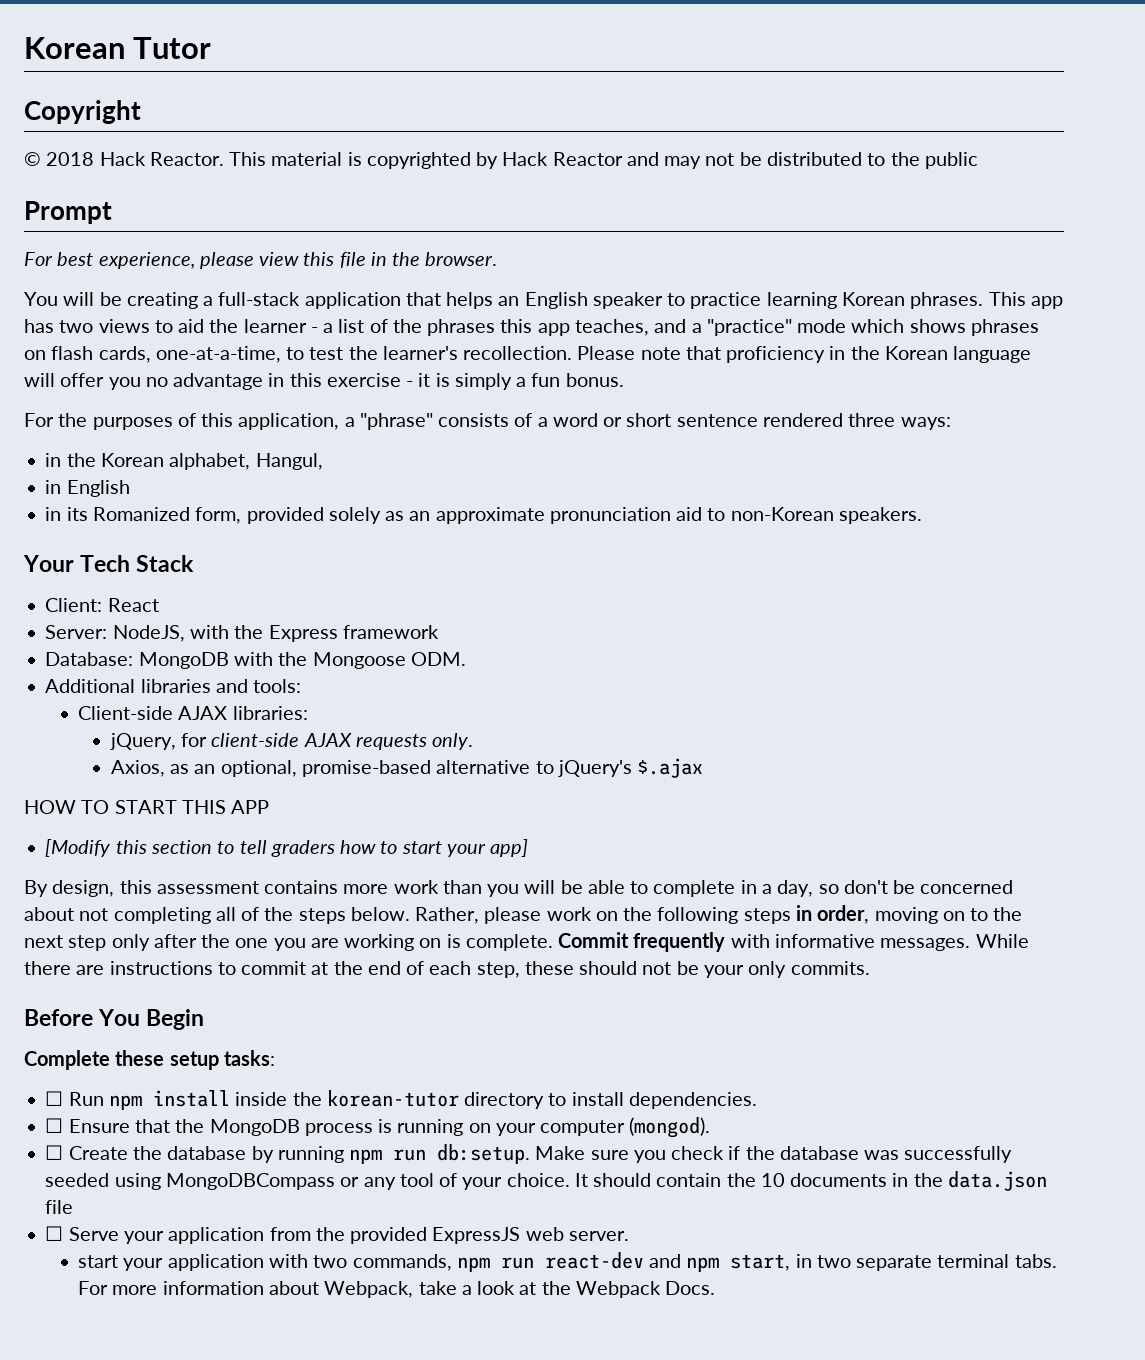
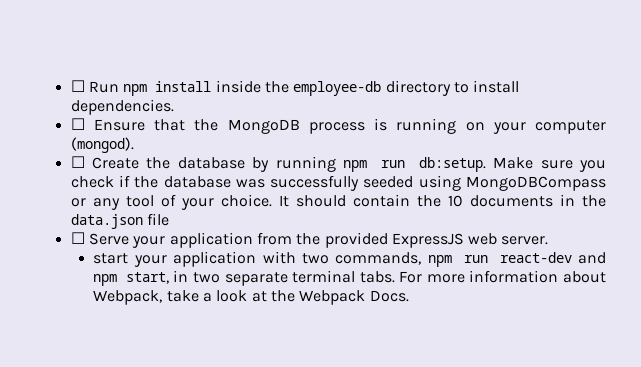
- Korean Tutor
- Copyright
- © 2018 Hack Reactor. This material is copyrighted by Hack Reactor and may not be distributed to the public
- Prompt
- For best experience, please view this file in the browser.
- You will be creating a full-stack application that helps an English speaker to practice learning Korean phrases. This app has two views to aid the learner - a list of the phrases this app teaches, and a "practice" mode which shows phrases on flash cards, one-at-a-time, to test the learner's recollection. Please note that proficiency in the Korean language will offer you no advantage in this exercise - it is simply a fun bonus.
- For the purposes of this application, a "phrase" consists of a word or short sentence rendered three ways:
- in the Korean alphabet, Hangul,
- in English
- in its Romanized form, provided solely as an approximate pronunciation aid to non-Korean speakers.
- Your Tech Stack
- Client: React
- Server: NodeJS, with the Express framework
- Database: MongoDB with the Mongoose ODM.
- Additional libraries and tools:
- Client-side AJAX libraries:
- jQuery, for client-side AJAX requests only.
- Axios, as an optional, promise-based alternative to jQuery's $.ajax
- HOW TO START THIS APP
- [Modify this section to tell graders how to start your app]
- By design, this assessment contains more work than you will be able to complete in a day, so don't be concerned about not completing all of the steps below. Rather, please work on the following steps in order, moving on to the next step only after the one you are working on is complete. Commit frequently with informative messages. While there are instructions to commit at the end of each step, these should not be your only commits.
- Before You Begin
- Complete these setup tasks:
- ☐ Run npm install inside the korean-tutor directory to install dependencies.
+ ☐ Run npm install inside the employee-db directory to install dependencies.

